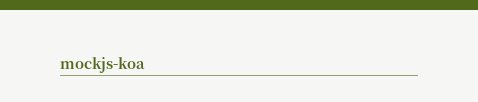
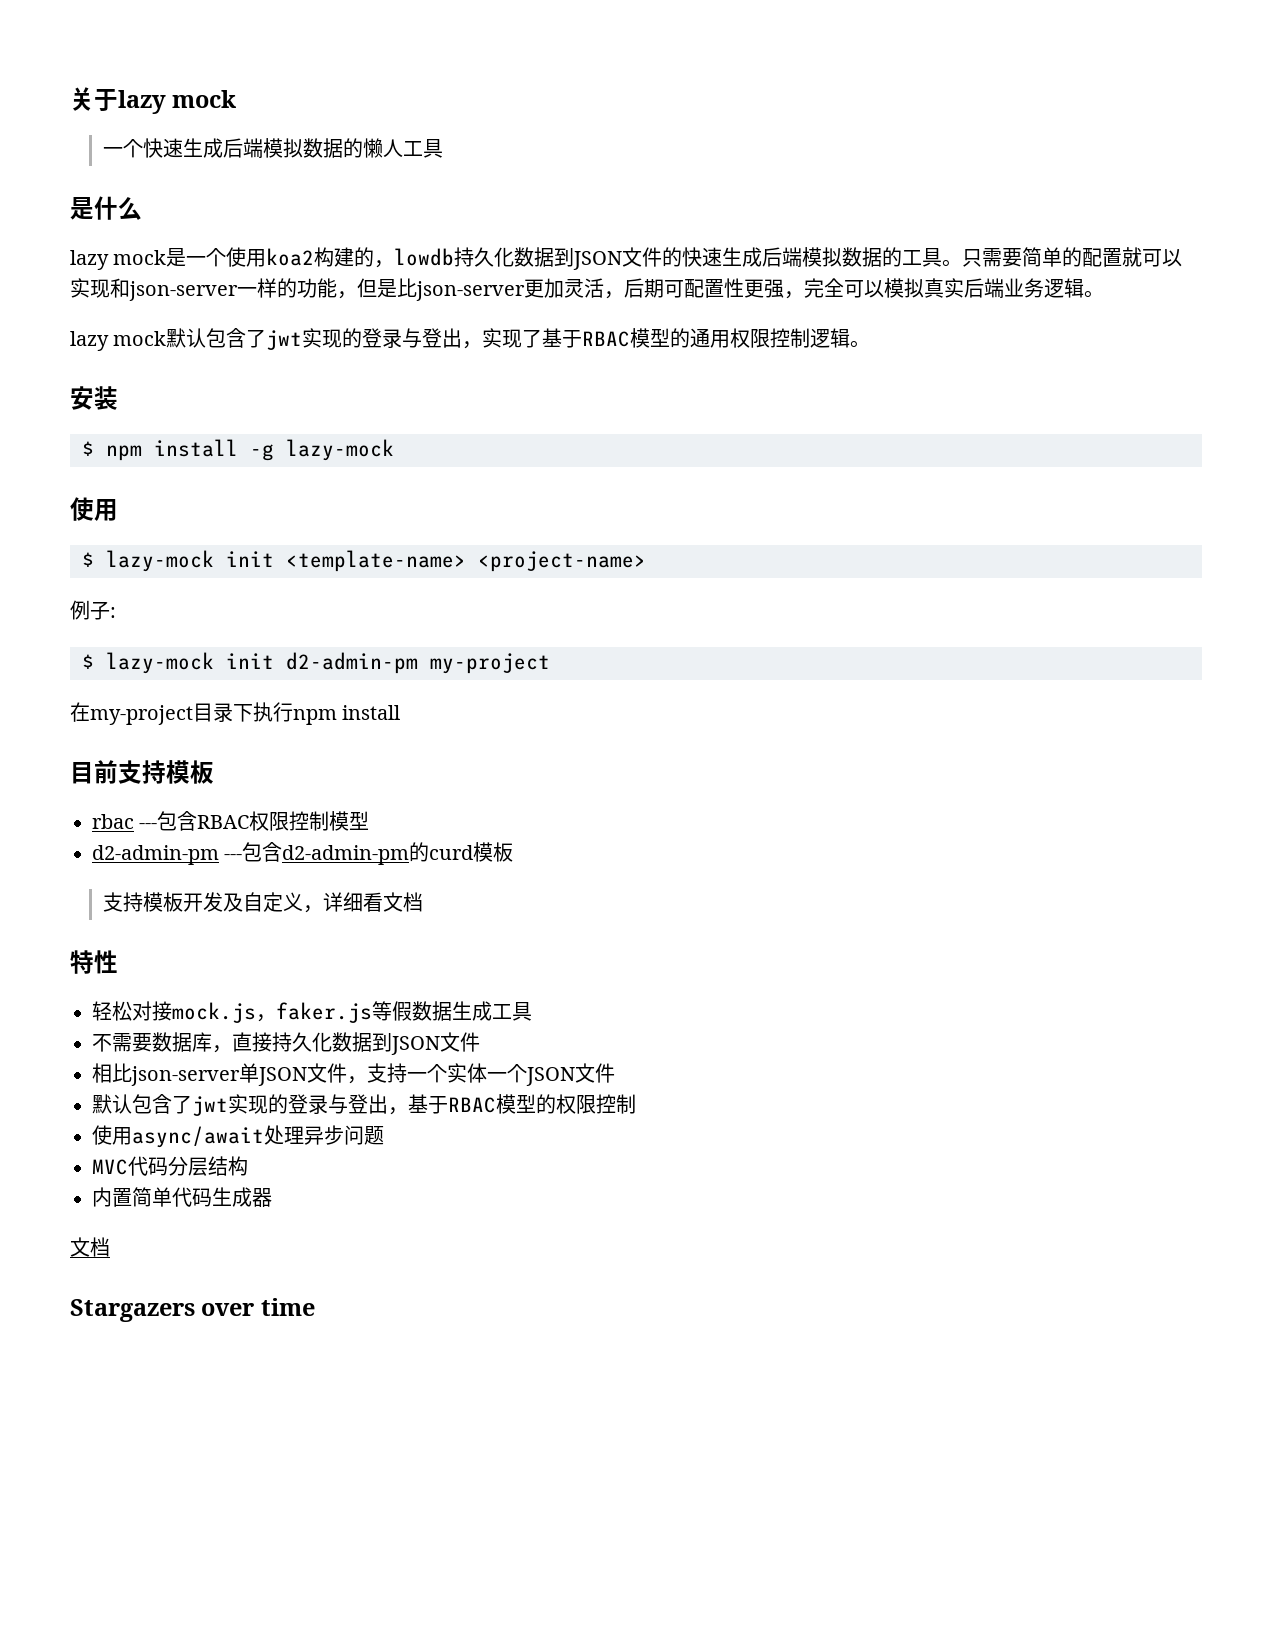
- mockjs-koa
+ 关于lazy mock
+ 一个快速生成后端模拟数据的懒人工具
+ 是什么
+ lazy mock是一个使用koa2构建的，lowdb持久化数据到JSON文件的快速生成后端模拟数据的工具。只需要简单的配置就可以实现和json-server一样的功能，但是比json-server更加灵活，后期可配置性更强，完全可以模拟真实后端业务逻辑。
+ lazy mock默认包含了jwt实现的登录与登出，实现了基于RBAC模型的通用权限控制逻辑。
+ 安装
+ $ npm install -g lazy-mock
+ 使用
+ $ lazy-mock init <template-name> <project-name>
+ 例子:
+ $ lazy-mock init d2-admin-pm my-project
+ 在my-project目录下执行npm install
+ 目前支持模板
+ rbac ---包含RBAC权限控制模型
+ d2-admin-pm ---包含d2-admin-pm的curd模板
+ 支持模板开发及自定义，详细看文档
+ 特性
+ 轻松对接mock.js，faker.js等假数据生成工具
+ 不需要数据库，直接持久化数据到JSON文件
+ 相比json-server单JSON文件，支持一个实体一个JSON文件
+ 默认包含了jwt实现的登录与登出，基于RBAC模型的权限控制
+ 使用async/await处理异步问题
+ MVC代码分层结构
+ 内置简单代码生成器
+ 文档
+ Stargazers over time

